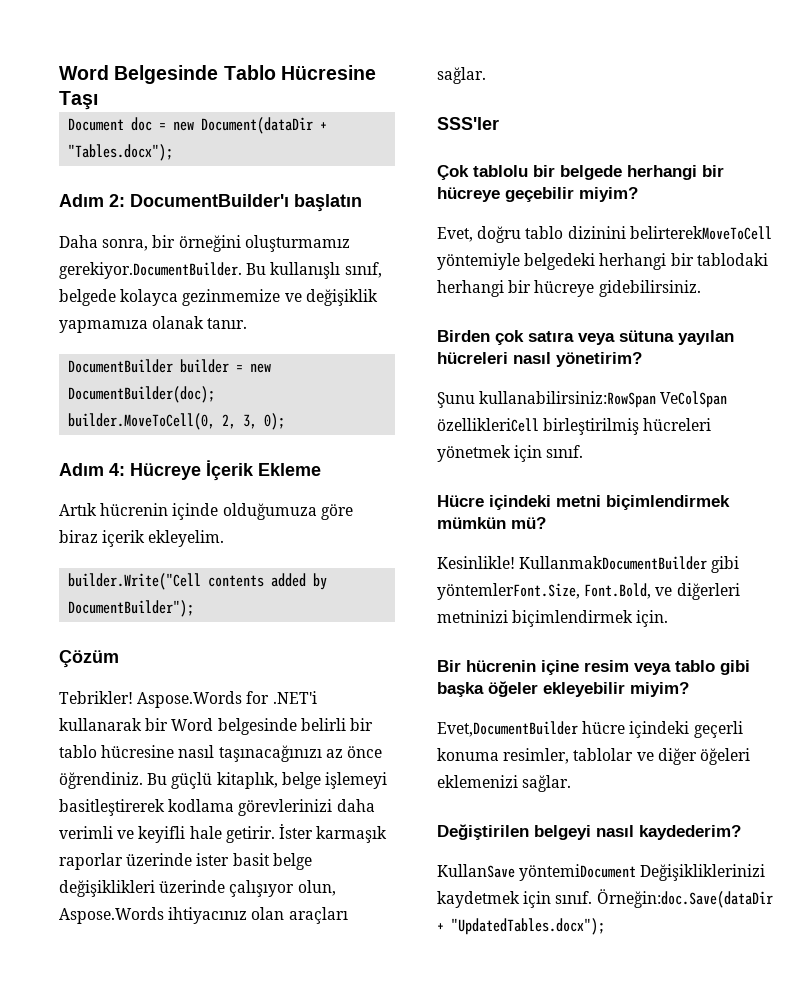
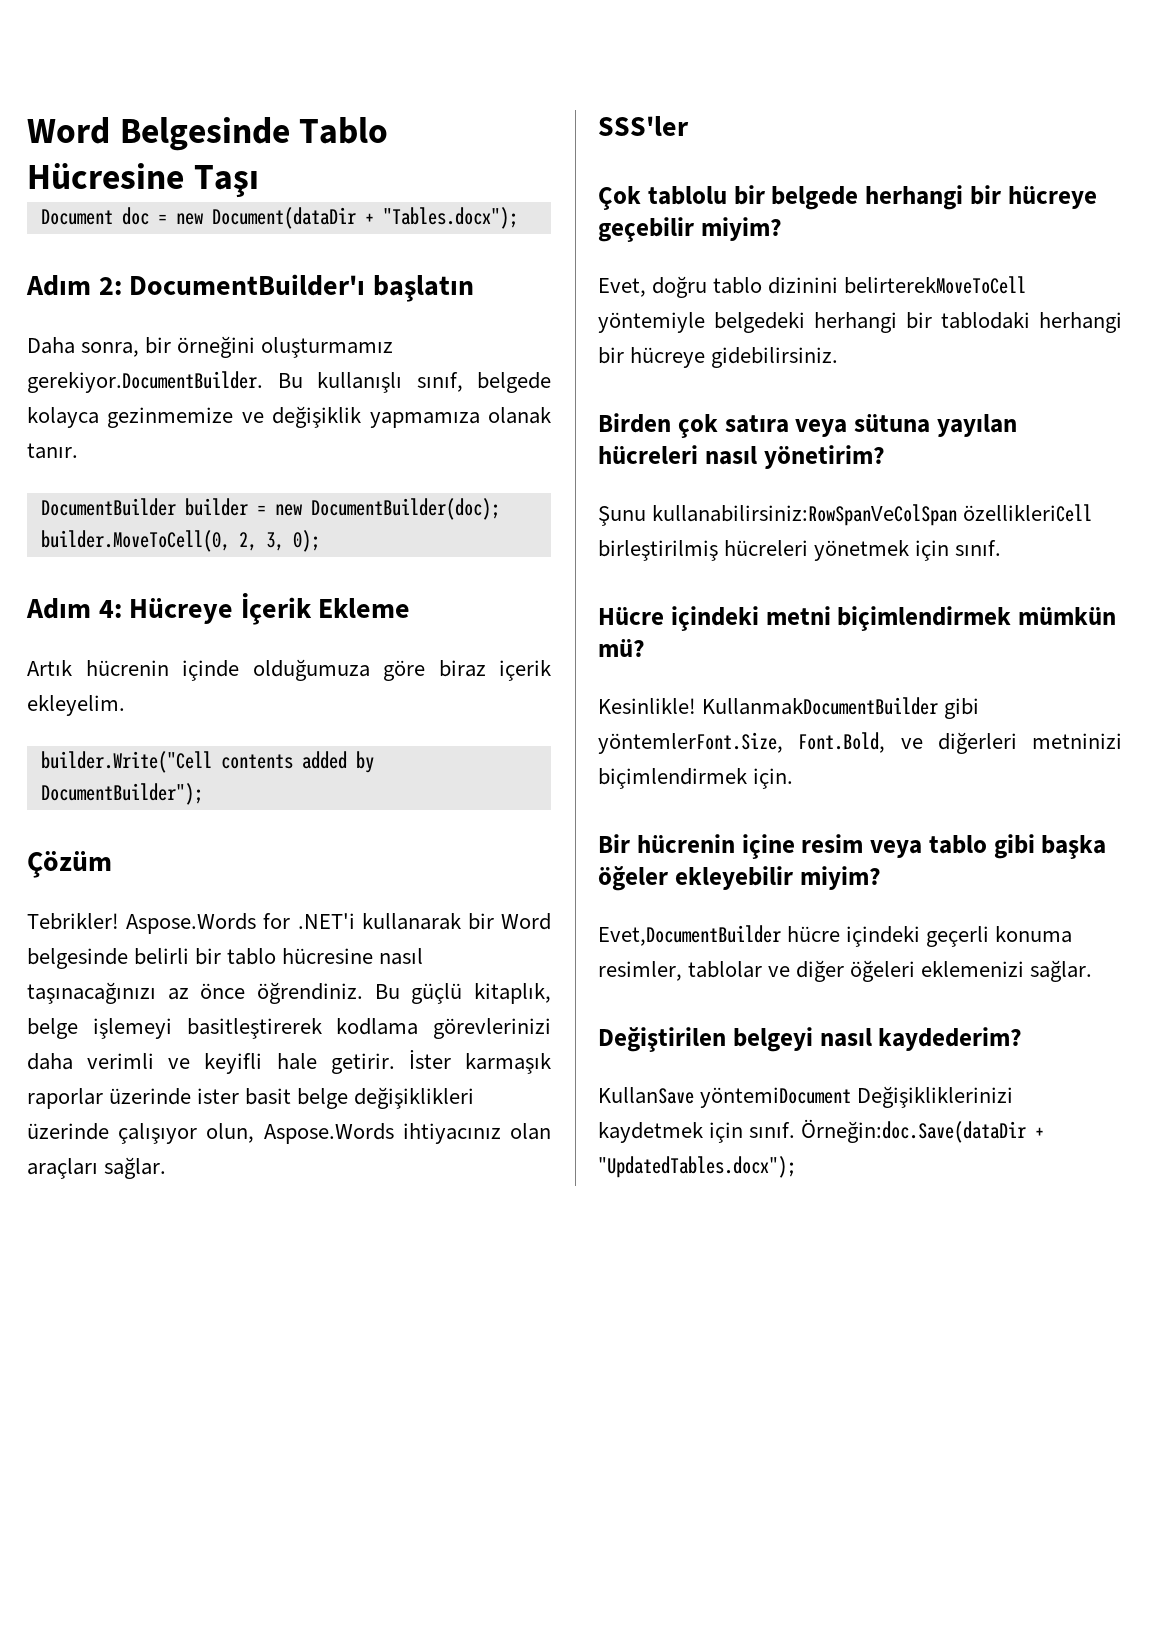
- Şunu kullanabilirsiniz:RowSpan VeColSpan özellikleriCell birleştirilmiş hücreleri yönetmek için sınıf.
+ Şunu kullanabilirsiniz:RowSpanVeColSpan özellikleriCell birleştirilmiş hücreleri yönetmek için sınıf.

